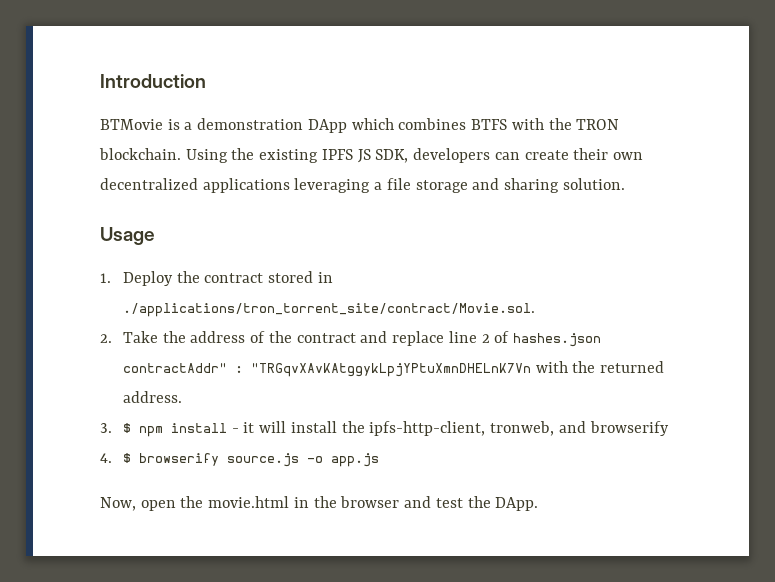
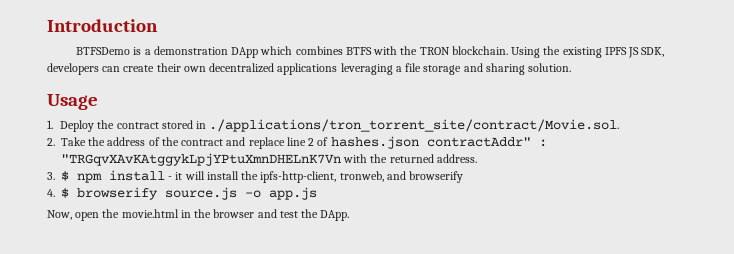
- BTMovie is a demonstration DApp which combines BTFS with the TRON blockchain.
+ BTFSDemo is a demonstration DApp which combines BTFS with the TRON blockchain.

